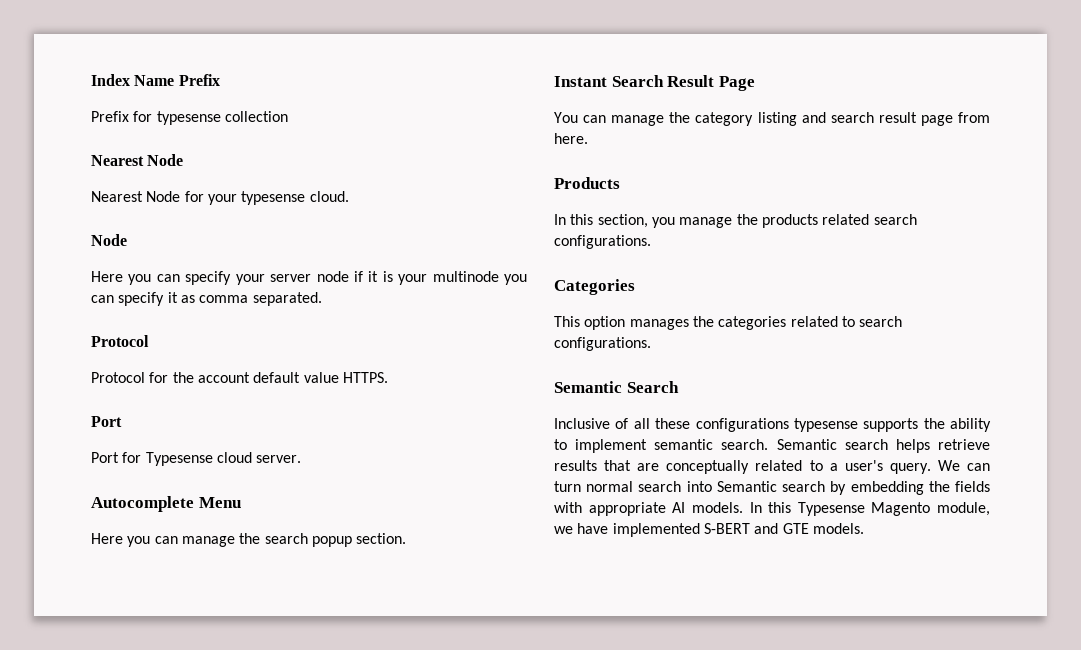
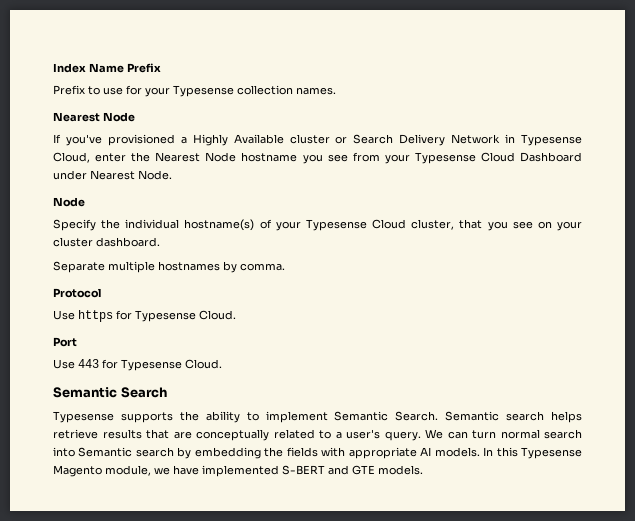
- Prefix for typesense collection
+ Prefix to use for your Typesense collection names.
- Nearest Node for your typesense cloud.
+ If you've provisioned a Highly Available cluster or Search Delivery Network in Typesense Cloud, enter the Nearest Node hostname you see from your Typesense Cloud Dashboard under Nearest Node.
  Node
- Here you can specify your server node if it is your multinode you can specify it as comma separated.
+ Specify the individual hostname(s) of your Typesense Cloud cluster, that you see on your cluster dashboard.
+ Separate multiple hostnames by comma.
  Protocol
- Protocol for the account default value HTTPS.
+ Use https for Typesense Cloud.
  Port
- Port for Typesense cloud server.
- Autocomplete Menu
- Here you can manage the search popup section.
- Instant Search Result Page
- You can manage the category listing and search result page from here.
- Products
- In this section, you manage the products related search configurations.
- Categories
- This option manages the categories related to search configurations.
+ Use 443 for Typesense Cloud.
  Semantic Search
- Inclusive of all these configurations typesense supports the ability to implement semantic search.
+ Typesense supports the ability to implement Semantic Search.

